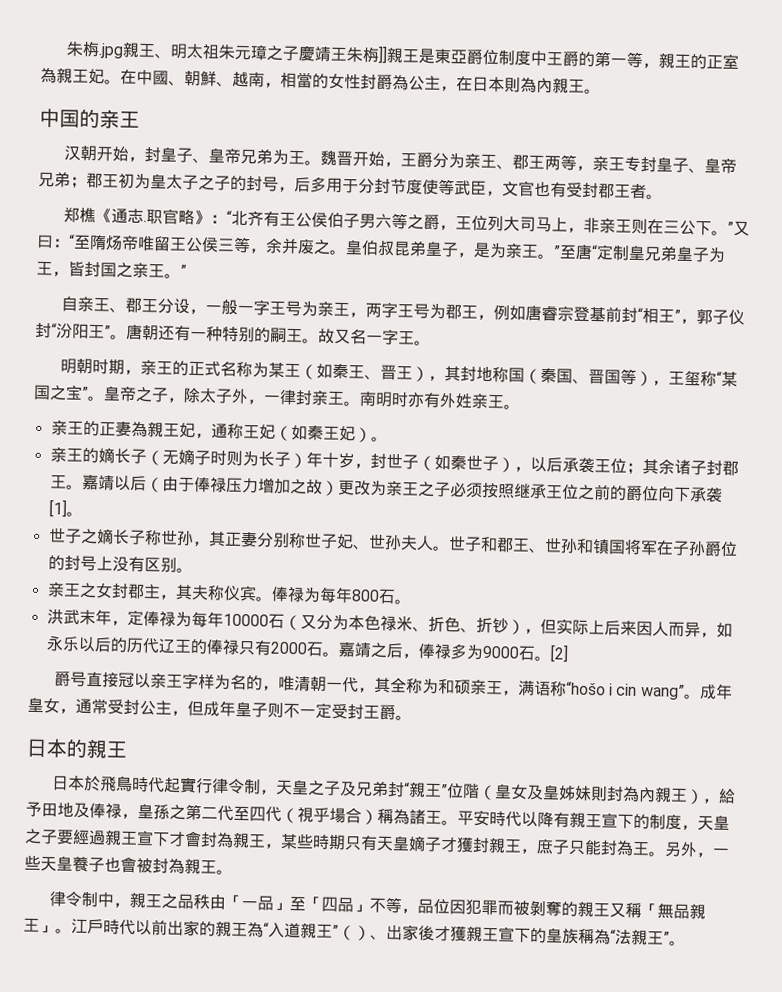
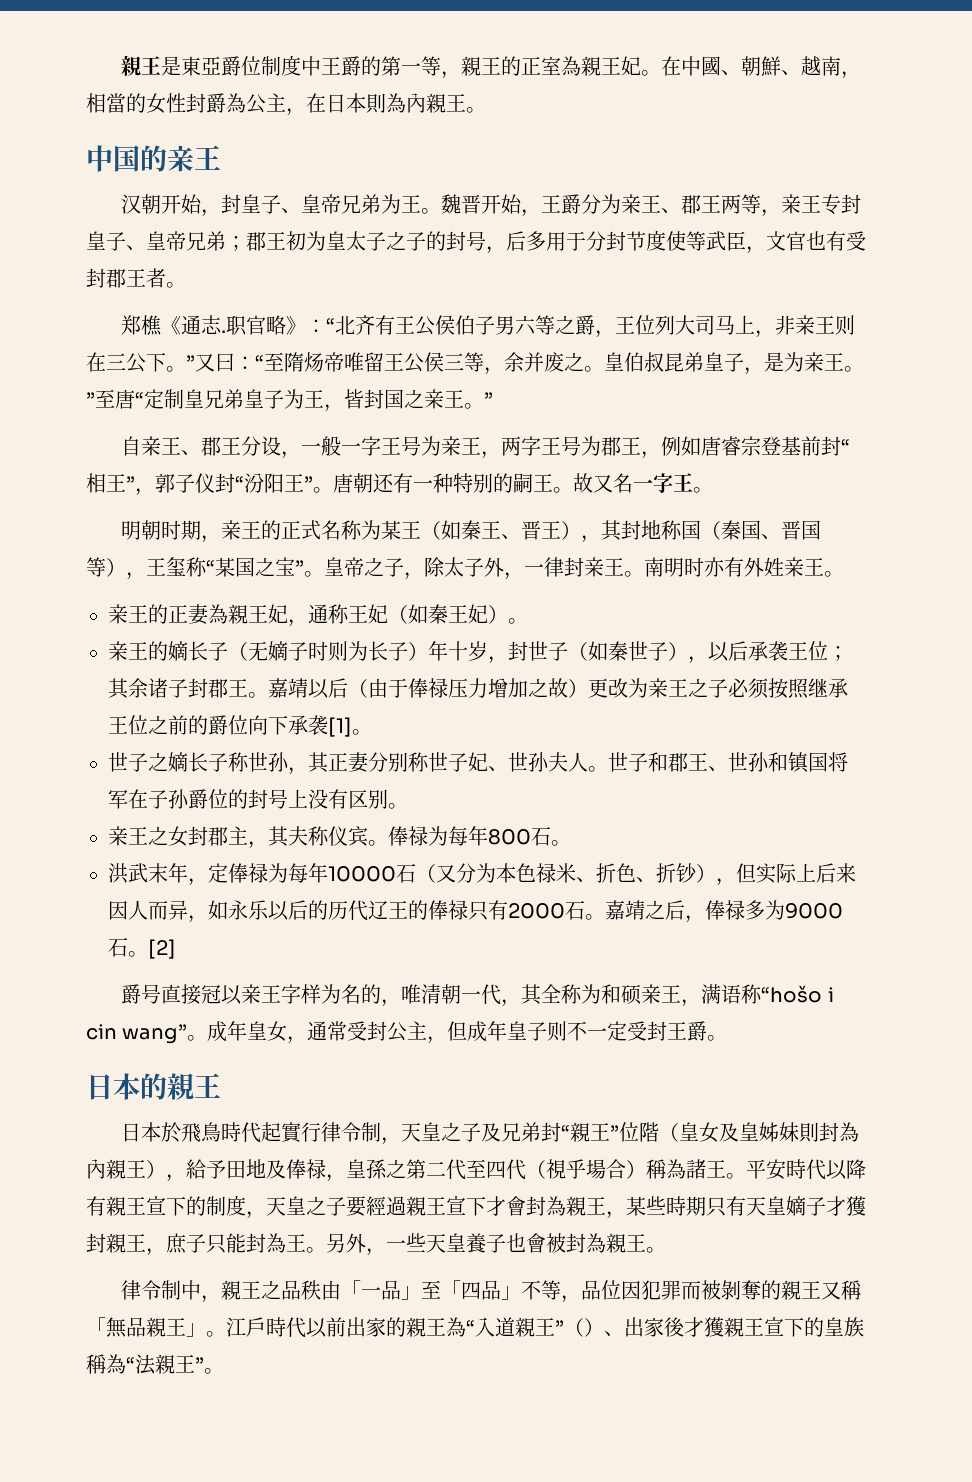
- 朱栴.jpg親王、明太祖朱元璋之子慶靖王朱栴]]親王是東亞爵位制度中王爵的第一等，親王的正室為親王妃。
+ 親王是東亞爵位制度中王爵的第一等，親王的正室為親王妃。

